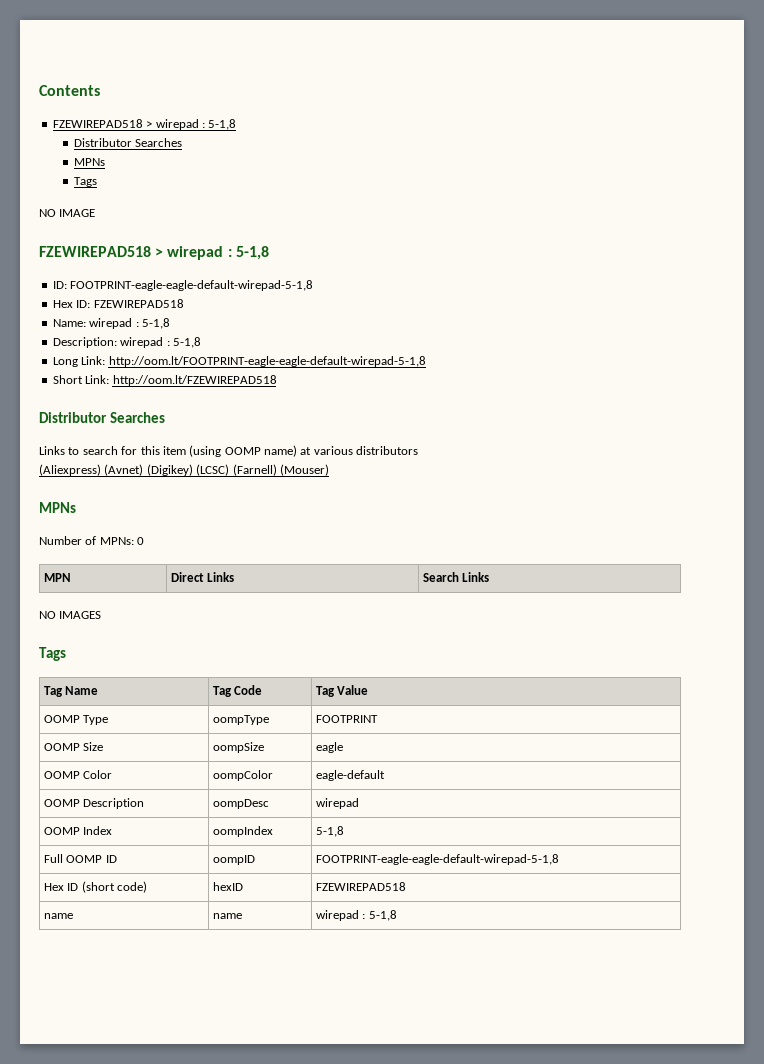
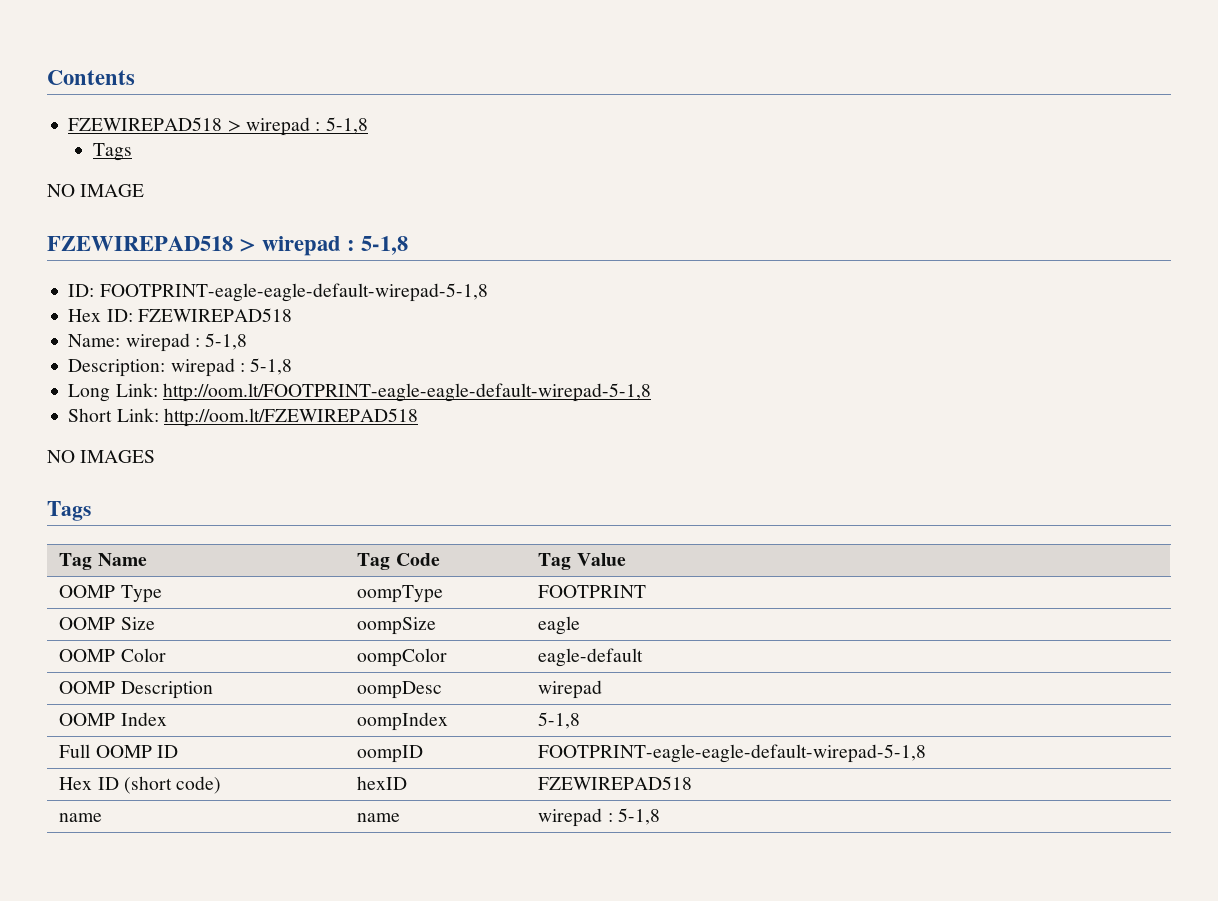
  Contents
  FZEWIREPAD518 > wirepad : 5-1,8
- Distributor Searches
- MPNs
  Short Link: http://oom.lt/FZEWIREPAD518
- Distributor Searches
- Links to search for this item (using OOMP name) at various distributors
- (Aliexpress) (Avnet) (Digikey) (LCSC) (Farnell) (Mouser)
- MPNs
- Number of MPNs: 0
- MPN | Direct Links | Search Links

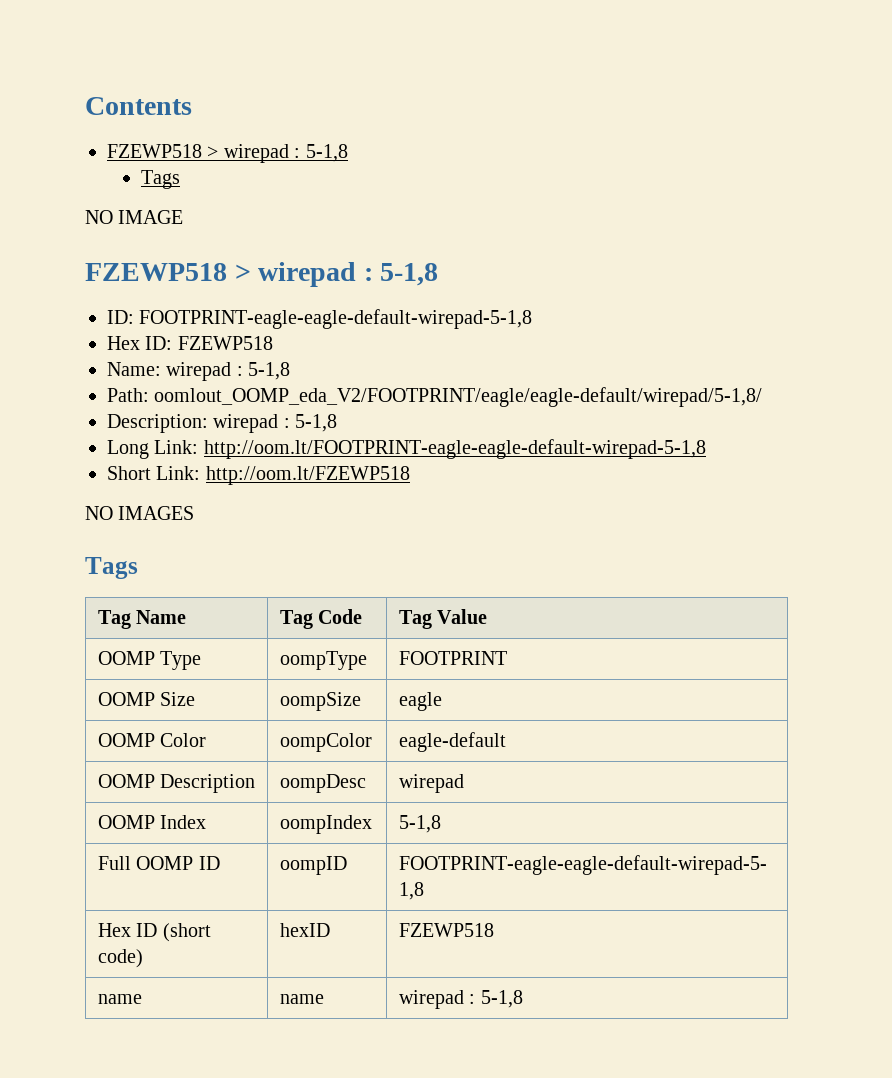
  Contents
- FZEWIREPAD518 > wirepad : 5-1,8
+ FZEWP518 > wirepad : 5-1,8
  NO IMAGE
- FZEWIREPAD518 > wirepad : 5-1,8
+ FZEWP518 > wirepad : 5-1,8
- Hex ID: FZEWIREPAD518
+ Hex ID: FZEWP518
+ Path: oomlout_OOMP_eda_V2/FOOTPRINT/eagle/eagle-default/wirepad/5-1,8/
- Short Link: http://oom.lt/FZEWIREPAD518
+ Short Link: http://oom.lt/FZEWP518
- Hex ID (short code) | hexID | FZEWIREPAD518
+ Hex ID (short code) | hexID | FZEWP518

